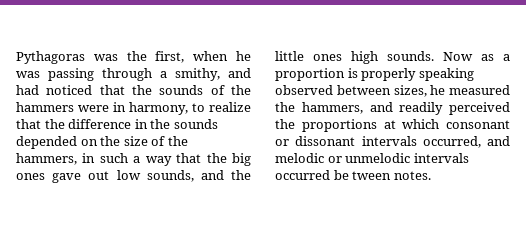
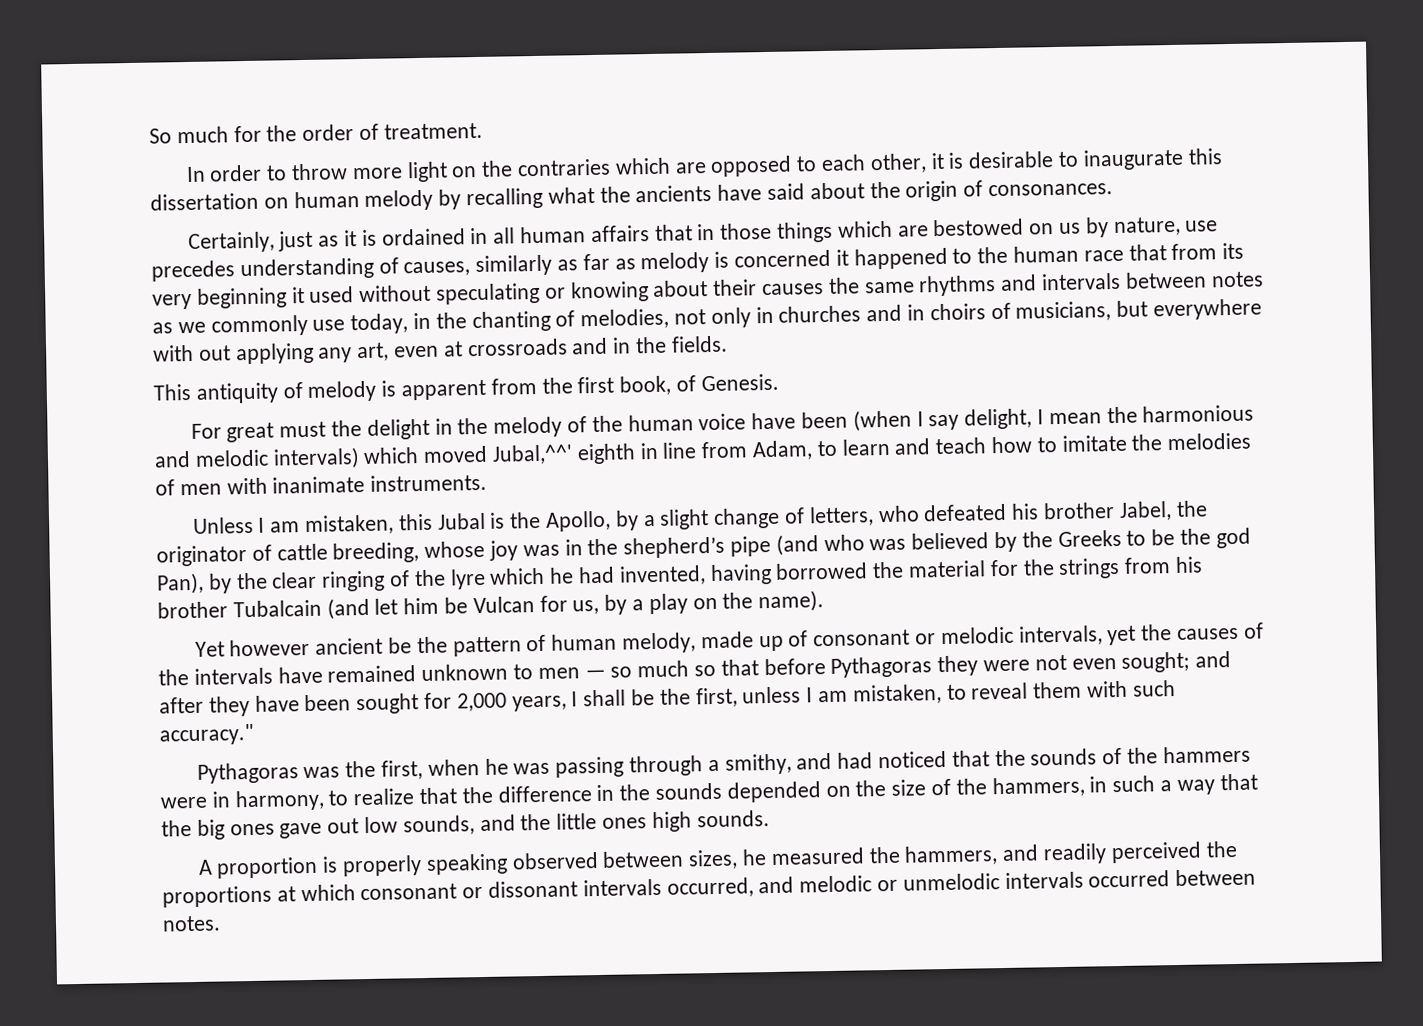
+ So much for the order of treatment.
+ In order to throw more light on the contraries which are opposed to each other, it is desirable to inaugurate this dissertation on human melody by recalling what the ancients have said about the origin of consonances.
+ Certainly, just as it is ordained in all human affairs that in those things which are bestowed on us by nature, use precedes understanding of causes, similarly as far as melody is concerned it happened to the human race that from its very beginning it used without speculating or knowing about their causes the same rhythms and intervals between notes as we commonly use today, in the chanting of melodies, not only in churches and in choirs of musicians, but everywhere with out applying any art, even at crossroads and in the fields.
+ This antiquity of melody is apparent from the first book, of Genesis.
+ For great must the delight in the melody of the human voice have been (when I say delight, I mean the harmonious and melodic intervals) which moved Jubal,^^' eighth in line from Adam, to learn and teach how to imitate the melodies of men with inanimate instruments.
+ Unless I am mistaken, this Jubal is the Apollo, by a slight change of letters, who defeated his brother Jabel, the originator of cattle breeding, whose joy was in the shepherd’s pipe (and who was believed by the Greeks to be the god Pan), by the clear ringing of the lyre which he had invented, having borrowed the material for the strings from his brother Tubalcain (and let him be Vulcan for us, by a play on the name).
+ Yet however ancient be the pattern of human melody, made up of consonant or melodic intervals, yet the causes of the intervals have remained unknown to men — so much so that before Pythagoras they were not even sought; and after they have been sought for 2,000 years, I shall be the first, unless I am mistaken, to reveal them with such accuracy."
- Pythagoras was the first, when he was passing through a smithy, and had noticed that the sounds of the hammers were in harmony, to realize that the difference in the sounds depended on the size of the hammers, in such a way that the big ones gave out low sounds, and the little ones high sounds. Now as a proportion is properly speaking observed between sizes, he measured the hammers, and readily perceived the proportions at which consonant or dissonant intervals occurred, and melodic or unmelodic intervals occurred be tween notes.
+ Pythagoras was the first, when he was passing through a smithy, and had noticed that the sounds of the hammers were in harmony, to realize that the difference in the sounds depended on the size of the hammers, in such a way that the big ones gave out low sounds, and the little ones high sounds.
+ A proportion is properly speaking observed between sizes, he measured the hammers, and readily perceived the proportions at which consonant or dissonant intervals occurred, and melodic or unmelodic intervals occurred between notes.

